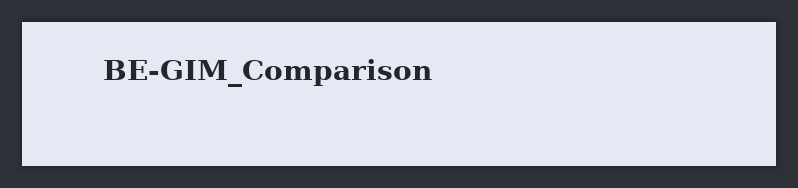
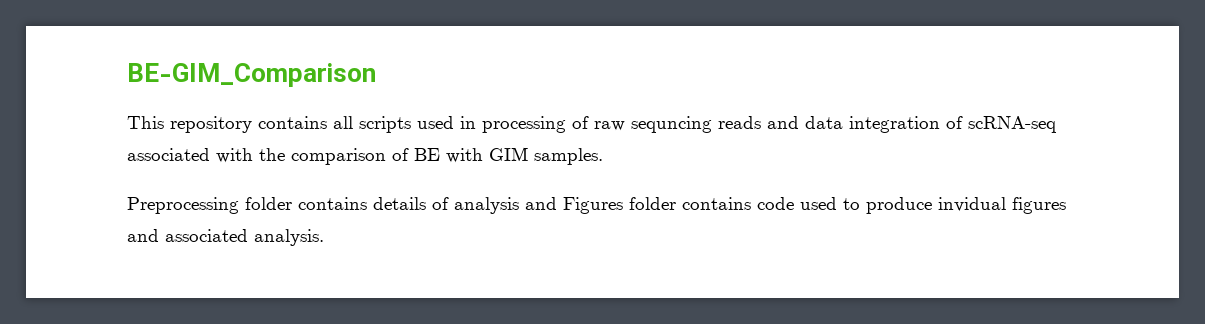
+ This repository contains all scripts used in processing of raw sequncing reads and data integration of scRNA-seq associated with the comparison of BE with GIM samples.
+ Preprocessing folder contains details of analysis and Figures folder contains code used to produce invidual figures and associated analysis.

